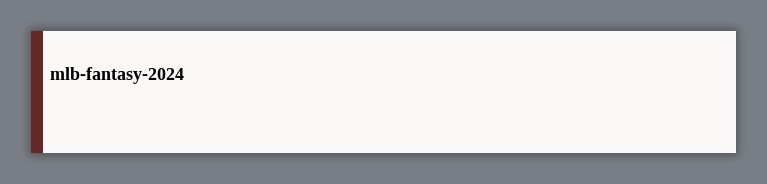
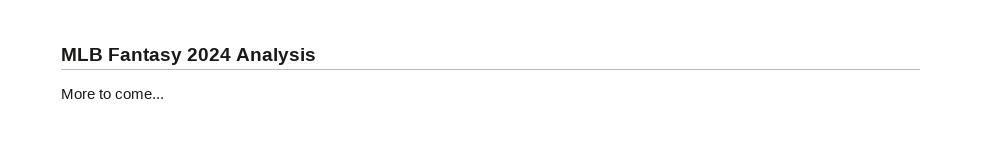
- mlb-fantasy-2024
+ MLB Fantasy 2024 Analysis
+ More to come...

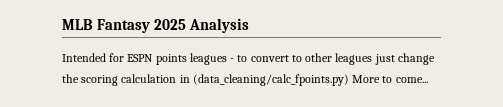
- MLB Fantasy 2024 Analysis
+ MLB Fantasy 2025 Analysis
- More to come...
+ Intended for ESPN points leagues - to convert to other leagues just change the scoring calculation in (data_cleaning/calc_fpoints.py) More to come...

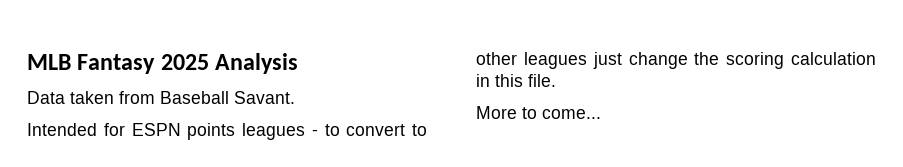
+ Data taken from Baseball Savant.
- Intended for ESPN points leagues - to convert to other leagues just change the scoring calculation in (data_cleaning/calc_fpoints.py) More to come...
+ Intended for ESPN points leagues - to convert to other leagues just change the scoring calculation in this file.
+ More to come...

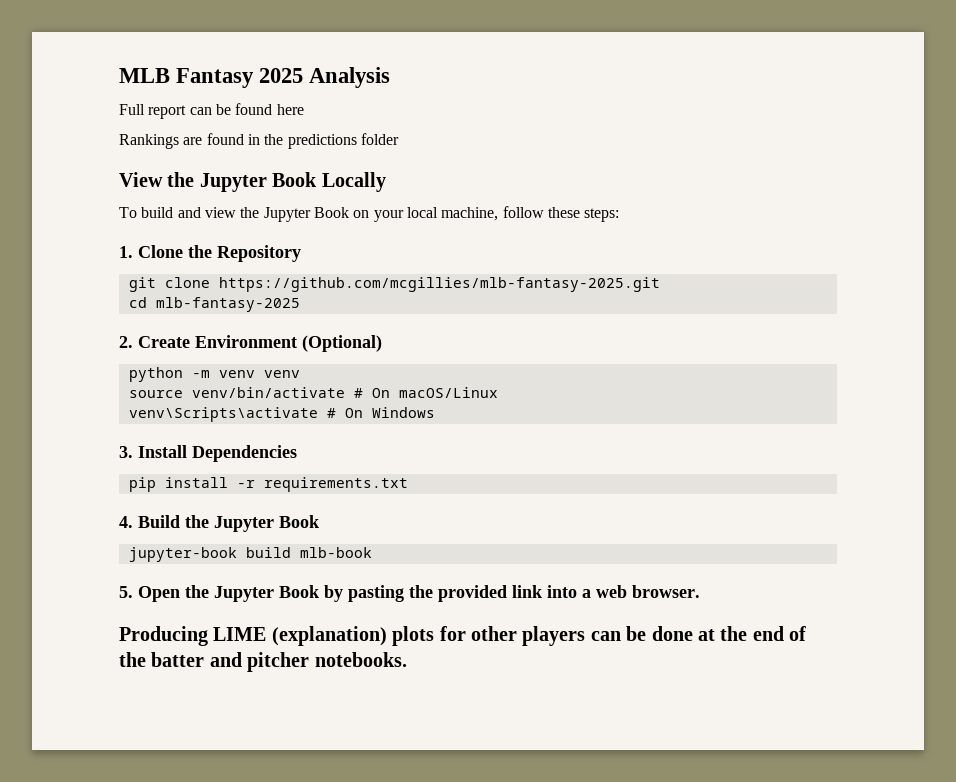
- Data taken from Baseball Savant.
- Intended for ESPN points leagues - to convert to other leagues just change the scoring calculation in this file.
- More to come...
+ Full report can be found here
+ Rankings are found in the predictions folder
+ View the Jupyter Book Locally
+ To build and view the Jupyter Book on your local machine, follow these steps:
+ 1. Clone the Repository
+ git clone https://github.com/mcgillies/mlb-fantasy-2025.git
+ cd mlb-fantasy-2025
+ 2. Create Environment (Optional)
+ python -m venv venv
+ source venv/bin/activate # On macOS/Linux
+ venv\Scripts\activate # On Windows
+ 3. Install Dependencies
+ pip install -r requirements.txt
+ 4. Build the Jupyter Book
+ jupyter-book build mlb-book
+ 5. Open the Jupyter Book by pasting the provided link into a web browser.
+ Producing LIME (explanation) plots for other players can be done at the end of the batter and pitcher notebooks.

